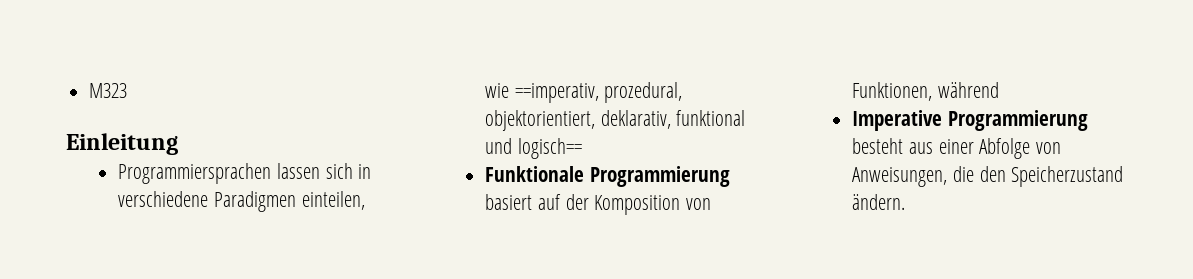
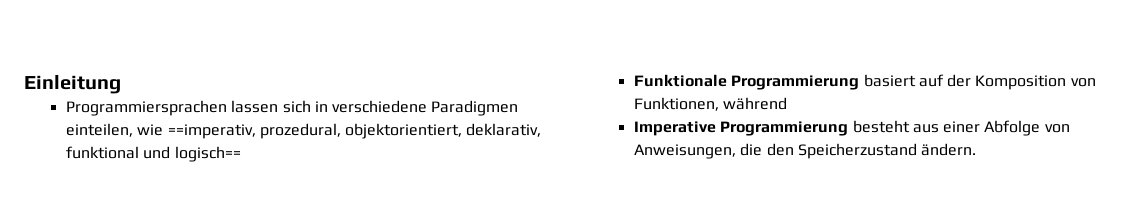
- M323

